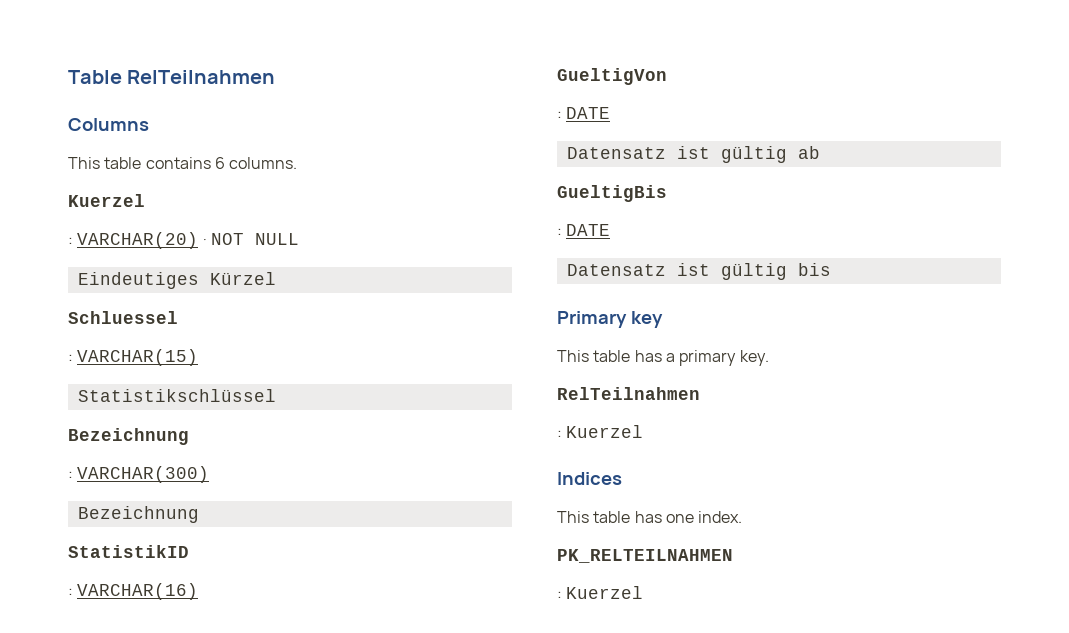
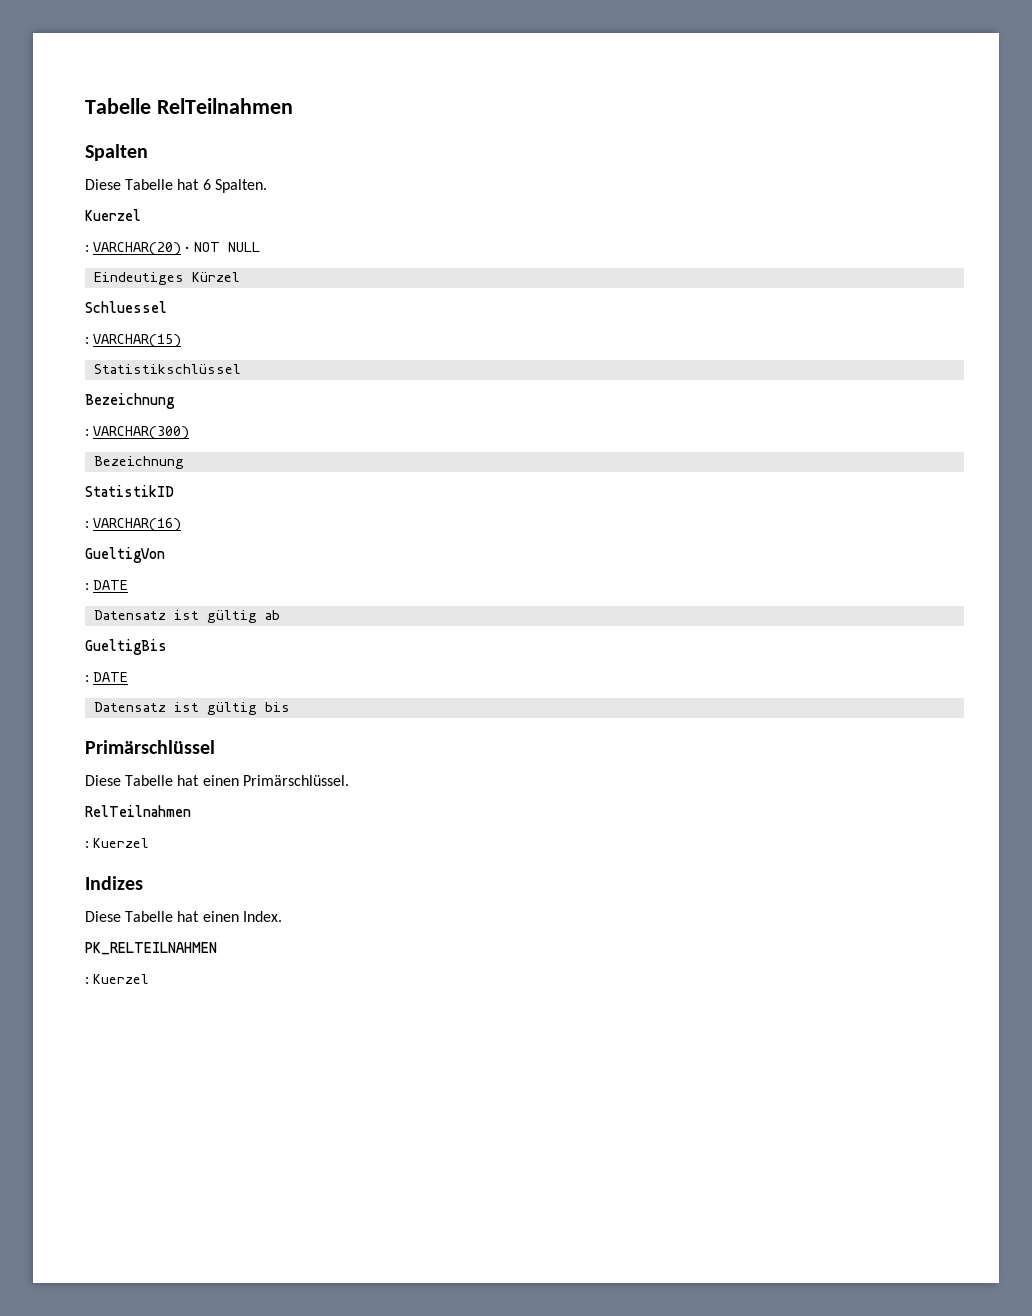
- Table RelTeilnahmen
- Columns
- This table contains 6 columns.
+ Tabelle RelTeilnahmen
+ Spalten
+ Diese Tabelle hat 6 Spalten.
- Primary key
- This table has a primary key.
+ Primärschlüssel
+ Diese Tabelle hat einen Primärschlüssel.
  RelTeilnahmen
  : Kuerzel
- Indices
- This table has one index.
+ Indizes
+ Diese Tabelle hat einen Index.

